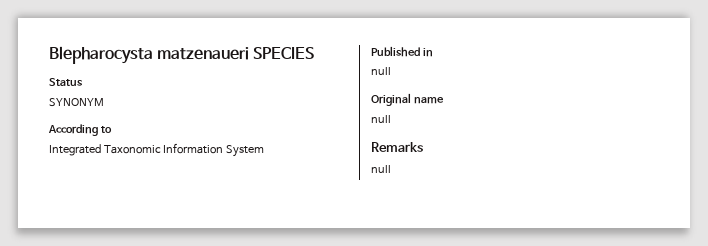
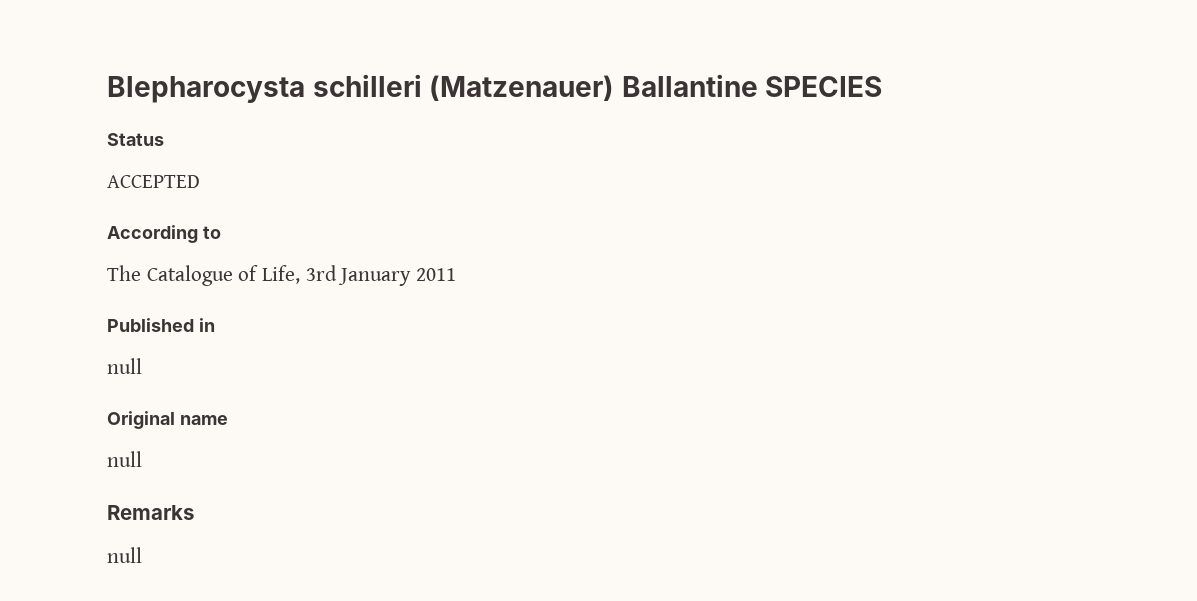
- Blepharocysta matzenaueri SPECIES
+ Blepharocysta schilleri (Matzenauer) Ballantine SPECIES
- SYNONYM
+ ACCEPTED
- Integrated Taxonomic Information System
+ The Catalogue of Life, 3rd January 2011

